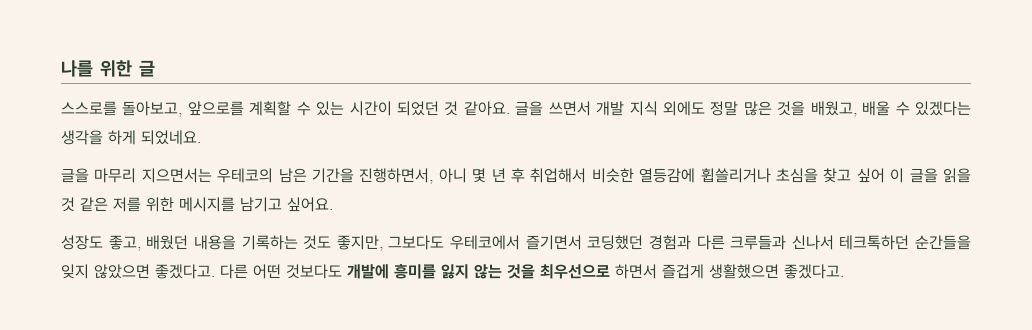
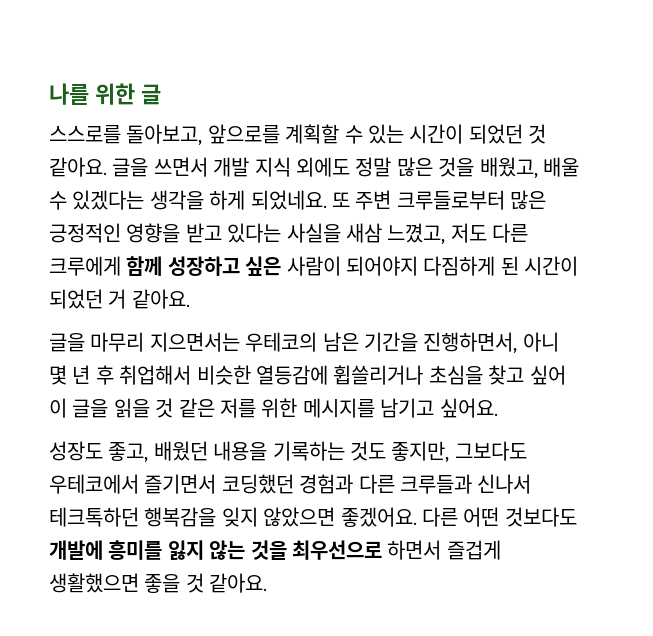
+ 또 주변 크루들로부터 많은 긍정적인 영향을 받고 있다는 사실을 새삼 느꼈고, 저도 다른 크루에게 함께 성장하고 싶은 사람이 되어야지 다짐하게 된 시간이 되었던 거 같아요.
- 성장도 좋고, 배웠던 내용을 기록하는 것도 좋지만, 그보다도 우테코에서 즐기면서 코딩했던 경험과 다른 크루들과 신나서 테크톡하던 순간들을 잊지 않았으면 좋겠다고.
+ 성장도 좋고, 배웠던 내용을 기록하는 것도 좋지만, 그보다도 우테코에서 즐기면서 코딩했던 경험과 다른 크루들과 신나서 테크톡하던 행복감을 잊지 않았으면 좋겠어요.
- 다른 어떤 것보다도 개발에 흥미를 잃지 않는 것을 최우선으로 하면서 즐겁게 생활했으면 좋겠다고.
+ 다른 어떤 것보다도 개발에 흥미를 잃지 않는 것을 최우선으로 하면서 즐겁게 생활했으면 좋을 것 같아요.

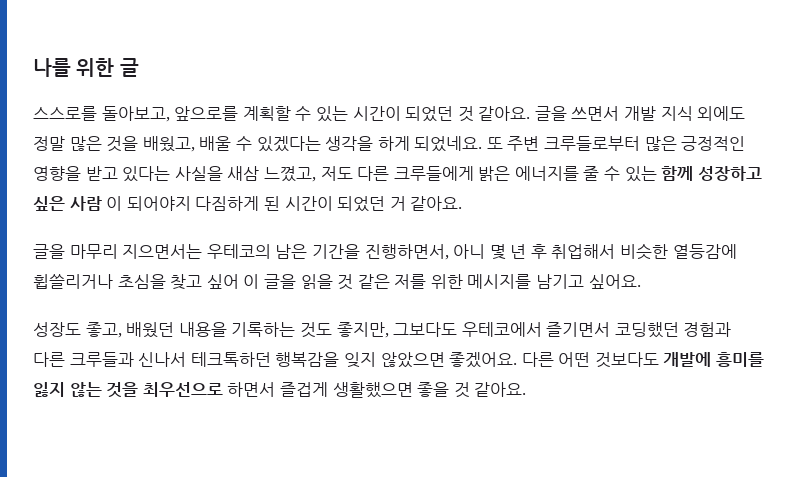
- 또 주변 크루들로부터 많은 긍정적인 영향을 받고 있다는 사실을 새삼 느꼈고, 저도 다른 크루에게 함께 성장하고 싶은 사람이 되어야지 다짐하게 된 시간이 되었던 거 같아요.
+ 또 주변 크루들로부터 많은 긍정적인 영향을 받고 있다는 사실을 새삼 느꼈고, 저도 다른 크루들에게 밝은 에너지를 줄 수 있는 함께 성장하고 싶은 사람 이 되어야지 다짐하게 된 시간이 되었던 거 같아요.

